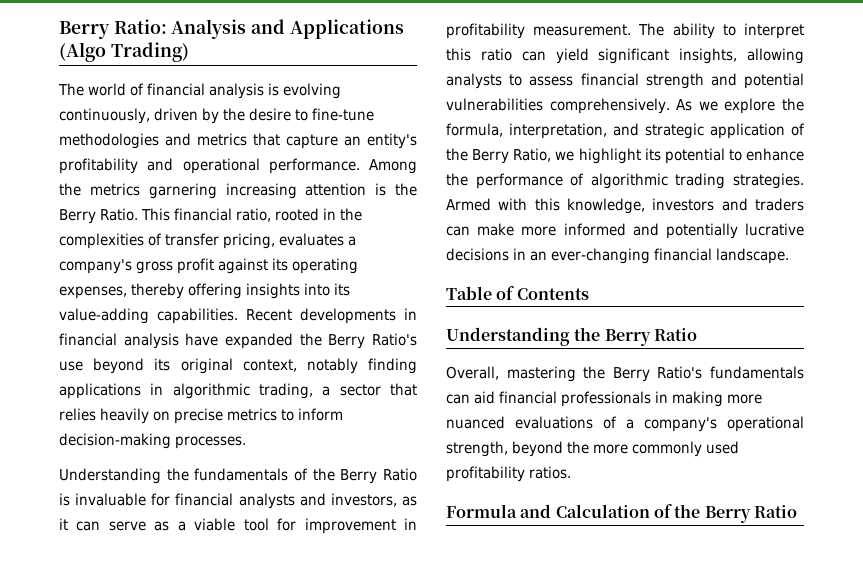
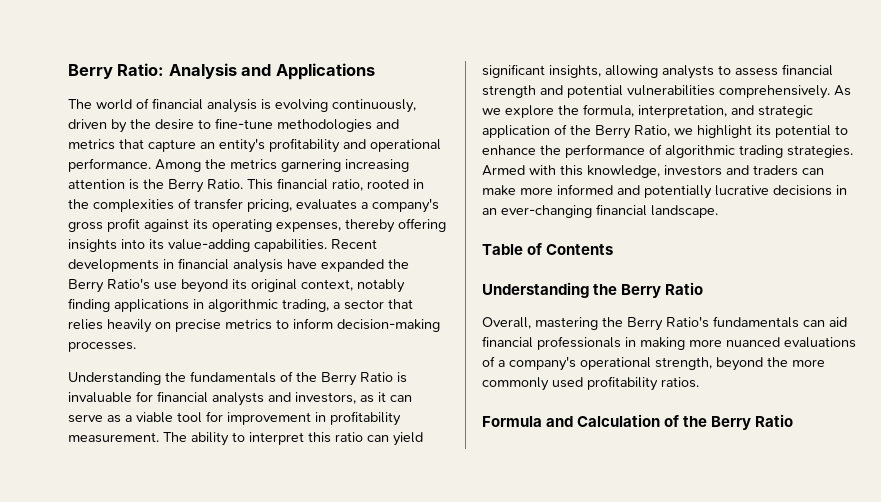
- Berry Ratio: Analysis and Applications (Algo Trading)
+ Berry Ratio: Analysis and Applications

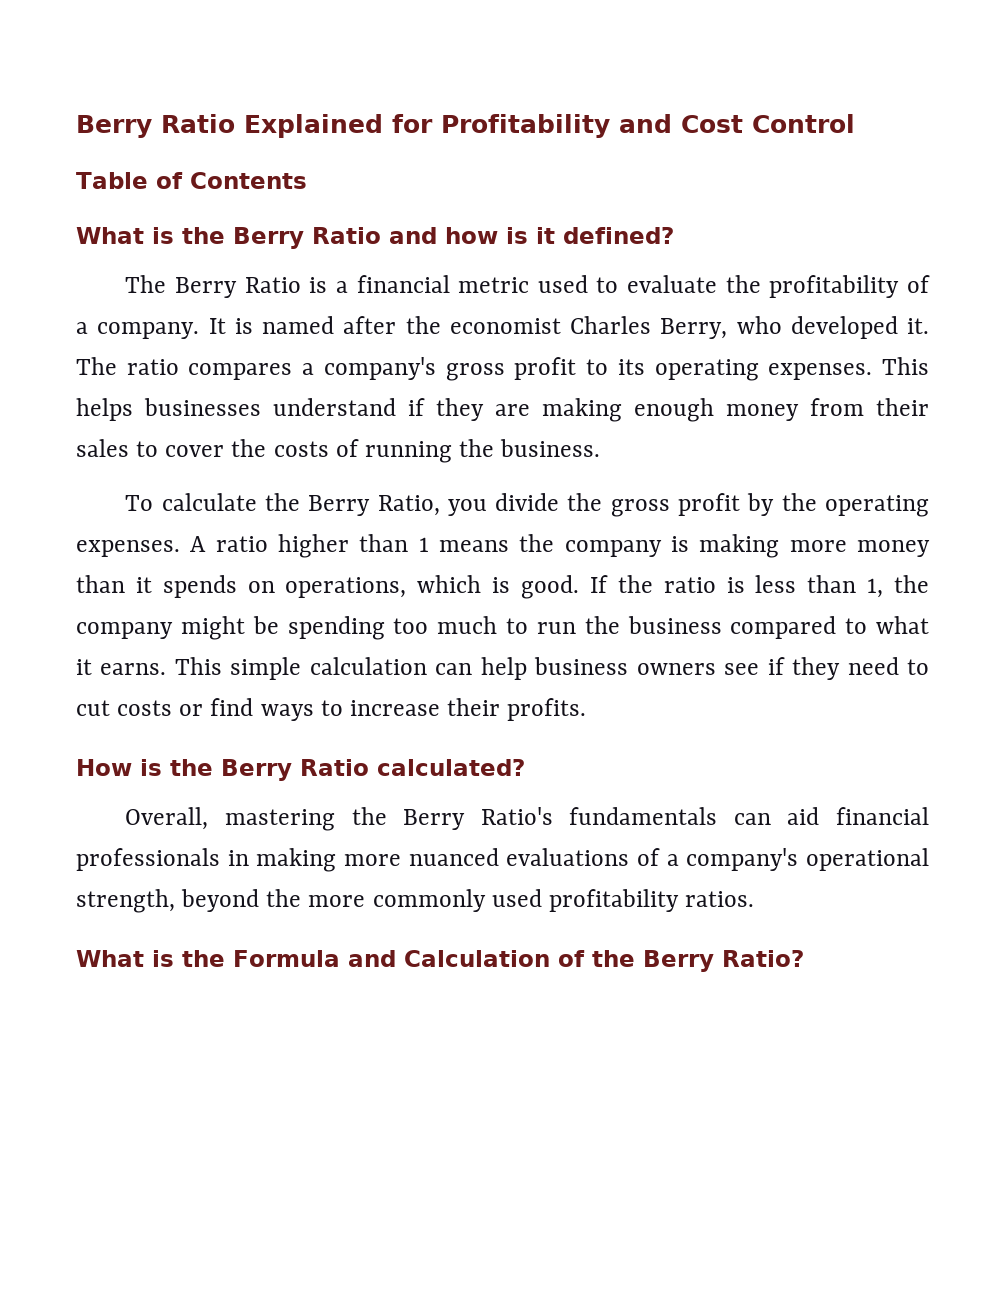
- Berry Ratio: Analysis and Applications
- The world of financial analysis is evolving continuously, driven by the desire to fine-tune methodologies and metrics that capture an entity's profitability and operational performance. Among the metrics garnering increasing attention is the Berry Ratio. This financial ratio, rooted in the complexities of transfer pricing, evaluates a company's gross profit against its operating expenses, thereby offering insights into its value-adding capabilities. Recent developments in financial analysis have expanded the Berry Ratio's use beyond its original context, notably finding applications in algorithmic trading, a sector that relies heavily on precise metrics to inform decision-making processes.
- Understanding the fundamentals of the Berry Ratio is invaluable for financial analysts and investors, as it can serve as a viable tool for improvement in profitability measurement. The ability to interpret this ratio can yield significant insights, allowing analysts to assess financial strength and potential vulnerabilities comprehensively. As we explore the formula, interpretation, and strategic application of the Berry Ratio, we highlight its potential to enhance the performance of algorithmic trading strategies. Armed with this knowledge, investors and traders can make more informed and potentially lucrative decisions in an ever-changing financial landscape.
+ Berry Ratio Explained for Profitability and Cost Control
- Understanding the Berry Ratio
+ What is the Berry Ratio and how is it defined?
+ The Berry Ratio is a financial metric used to evaluate the profitability of a company. It is named after the economist Charles Berry, who developed it. The ratio compares a company's gross profit to its operating expenses. This helps businesses understand if they are making enough money from their sales to cover the costs of running the business.
+ To calculate the Berry Ratio, you divide the gross profit by the operating expenses. A ratio higher than 1 means the company is making more money than it spends on operations, which is good. If the ratio is less than 1, the company might be spending too much to run the business compared to what it earns. This simple calculation can help business owners see if they need to cut costs or find ways to increase their profits.
+ How is the Berry Ratio calculated?
- Formula and Calculation of the Berry Ratio
+ What is the Formula and Calculation of the Berry Ratio?

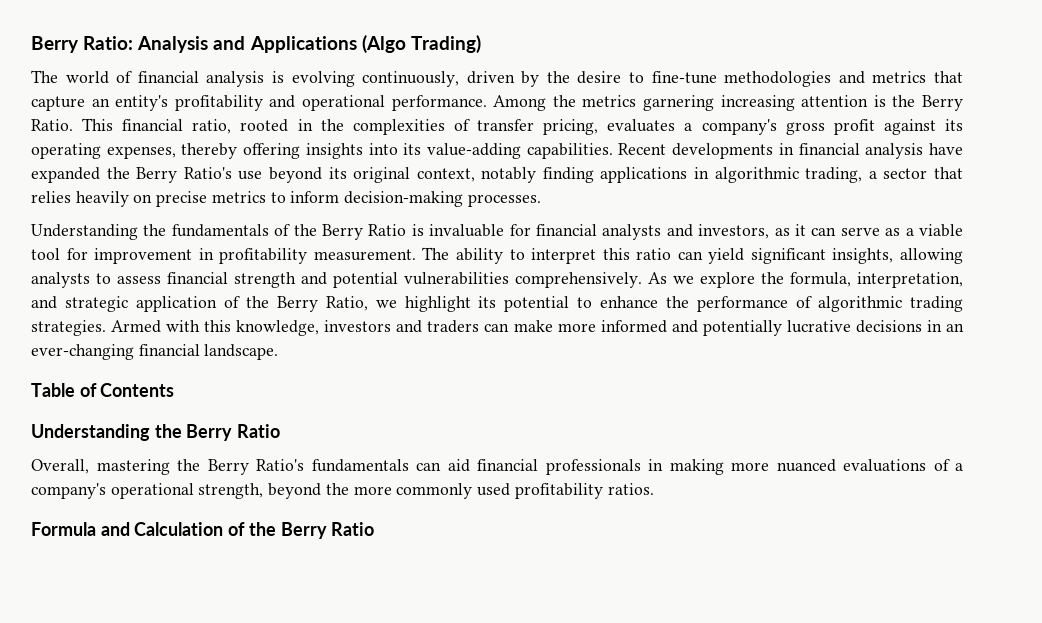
- Berry Ratio Explained for Profitability and Cost Control
+ Berry Ratio: Analysis and Applications (Algo Trading)
+ The world of financial analysis is evolving continuously, driven by the desire to fine-tune methodologies and metrics that capture an entity's profitability and operational performance. Among the metrics garnering increasing attention is the Berry Ratio. This financial ratio, rooted in the complexities of transfer pricing, evaluates a company's gross profit against its operating expenses, thereby offering insights into its value-adding capabilities. Recent developments in financial analysis have expanded the Berry Ratio's use beyond its original context, notably finding applications in algorithmic trading, a sector that relies heavily on precise metrics to inform decision-making processes.
+ Understanding the fundamentals of the Berry Ratio is invaluable for financial analysts and investors, as it can serve as a viable tool for improvement in profitability measurement. The ability to interpret this ratio can yield significant insights, allowing analysts to assess financial strength and potential vulnerabilities comprehensively. As we explore the formula, interpretation, and strategic application of the Berry Ratio, we highlight its potential to enhance the performance of algorithmic trading strategies. Armed with this knowledge, investors and traders can make more informed and potentially lucrative decisions in an ever-changing financial landscape.
- What is the Berry Ratio and how is it defined?
- The Berry Ratio is a financial metric used to evaluate the profitability of a company. It is named after the economist Charles Berry, who developed it. The ratio compares a company's gross profit to its operating expenses. This helps businesses understand if they are making enough money from their sales to cover the costs of running the business.
- To calculate the Berry Ratio, you divide the gross profit by the operating expenses. A ratio higher than 1 means the company is making more money than it spends on operations, which is good. If the ratio is less than 1, the company might be spending too much to run the business compared to what it earns. This simple calculation can help business owners see if they need to cut costs or find ways to increase their profits.
- How is the Berry Ratio calculated?
+ Understanding the Berry Ratio
- What is the Formula and Calculation of the Berry Ratio?
+ Formula and Calculation of the Berry Ratio

